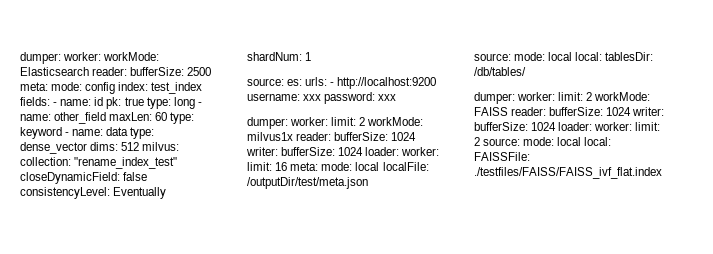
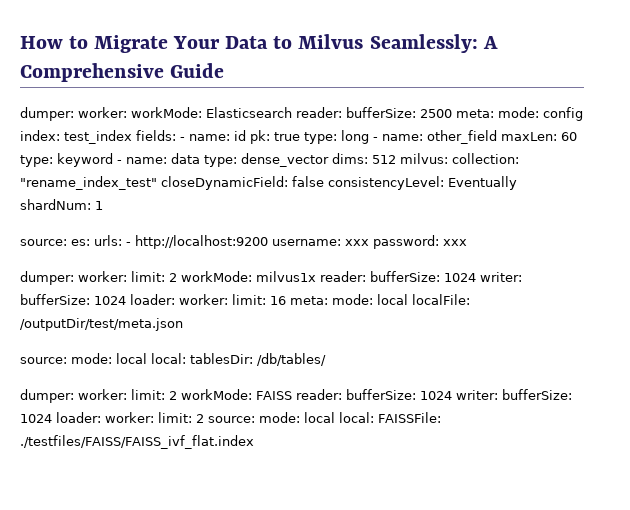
+ How to Migrate Your Data to Milvus Seamlessly: A Comprehensive Guide

